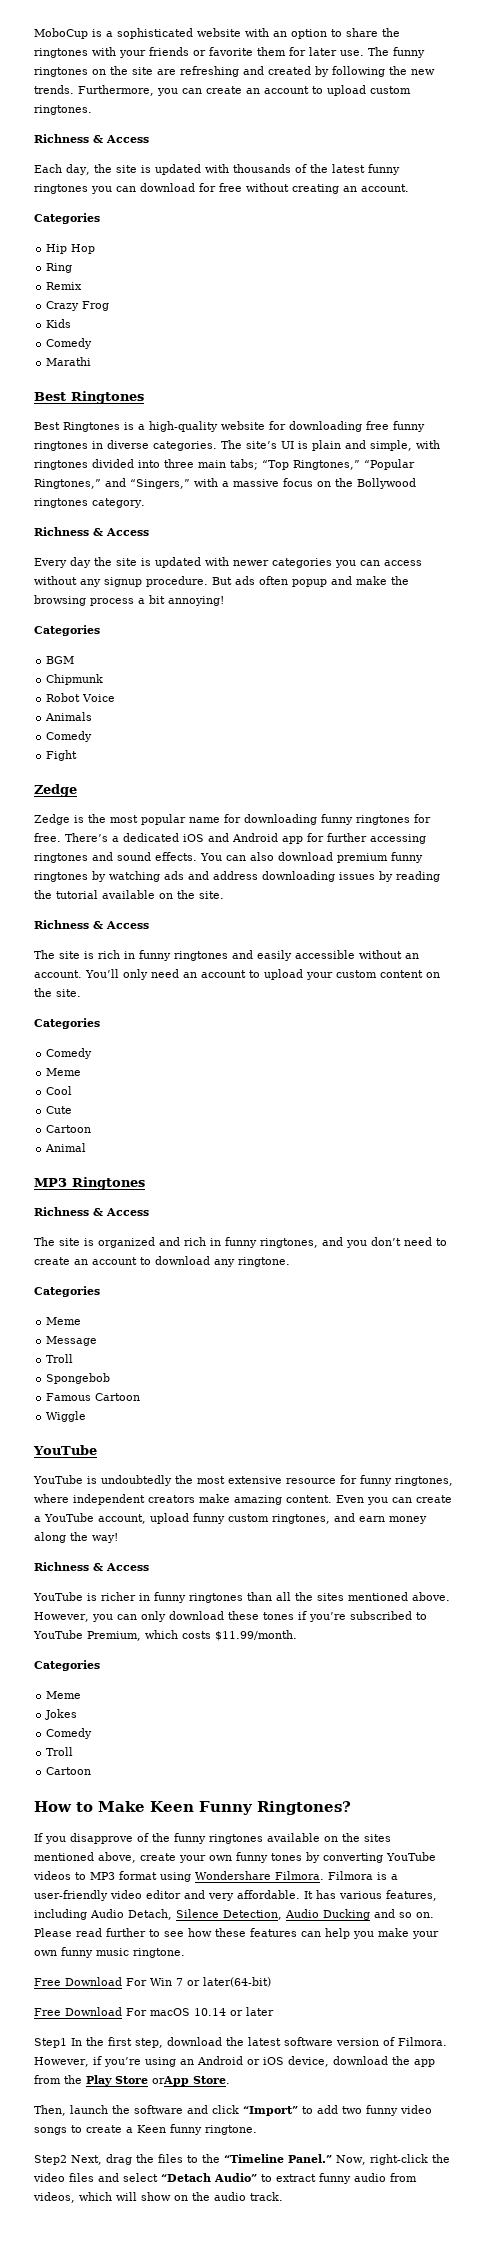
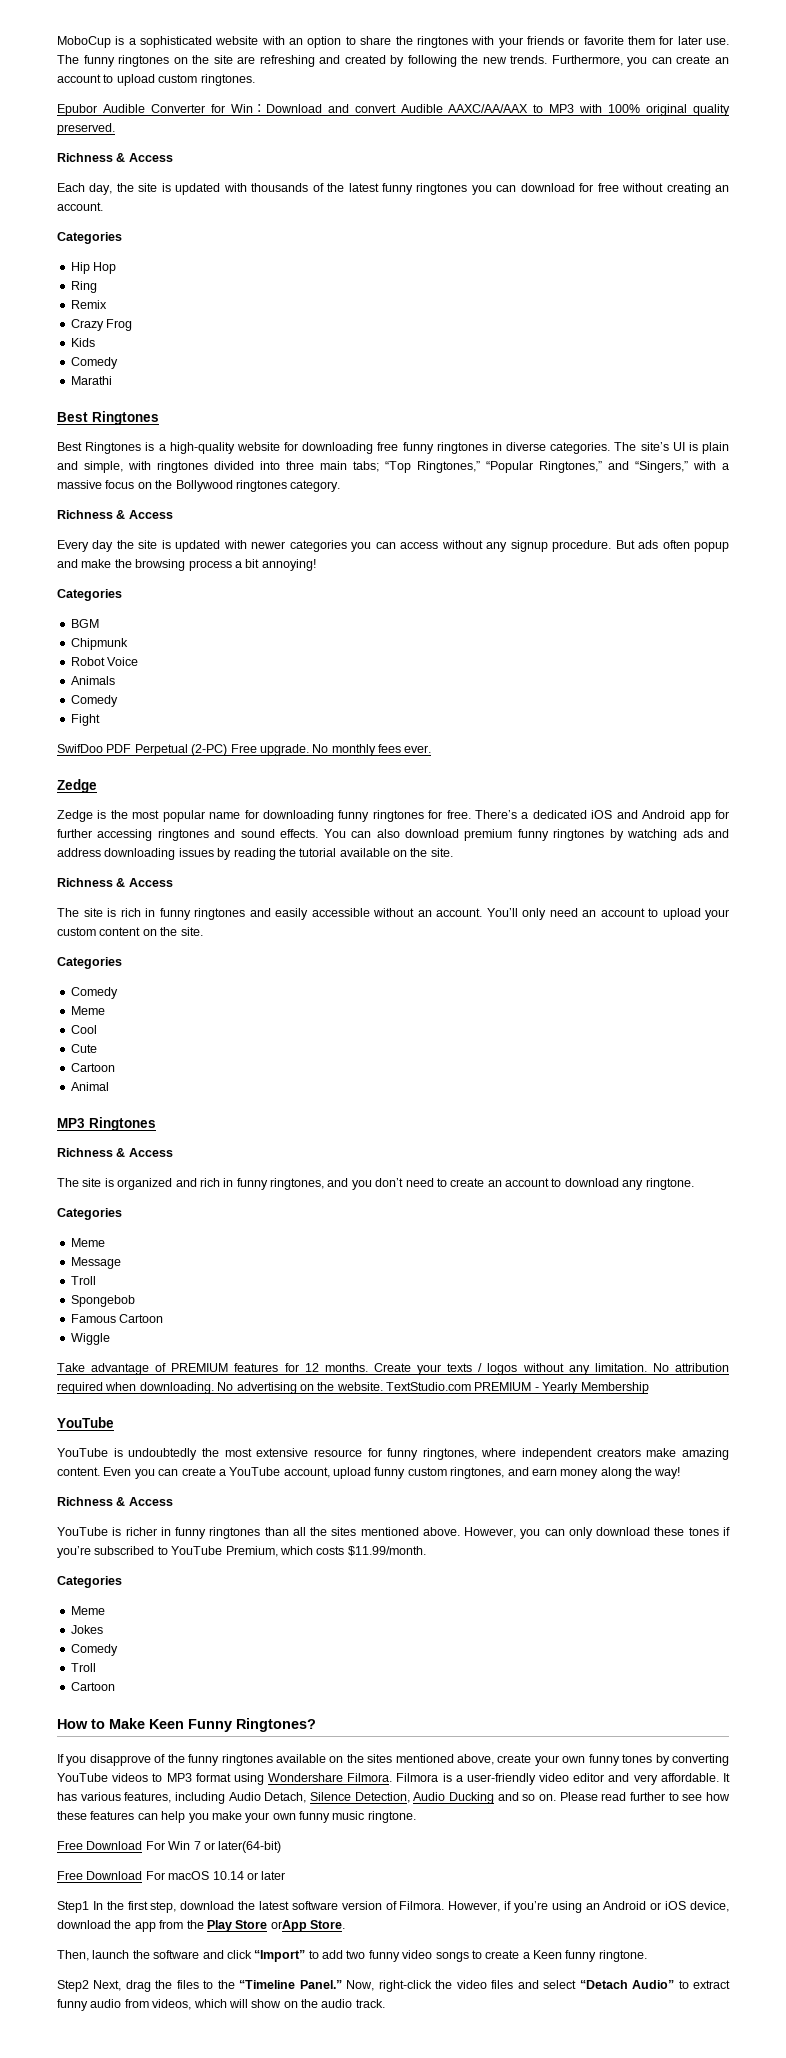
+ Epubor Audible Converter for Win：Download and convert Audible AAXC/AA/AAX to MP3 with 100% original quality preserved.
+ SwifDoo PDF Perpetual (2-PC) Free upgrade. No monthly fees ever.
+ Take advantage of PREMIUM features for 12 months. Create your texts / logos without any limitation. No attribution required when downloading. No advertising on the website. TextStudio.com PREMIUM - Yearly Membership

